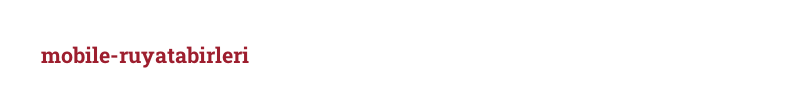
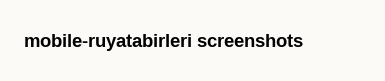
- mobile-ruyatabirleri
+ mobile-ruyatabirleri screenshots

